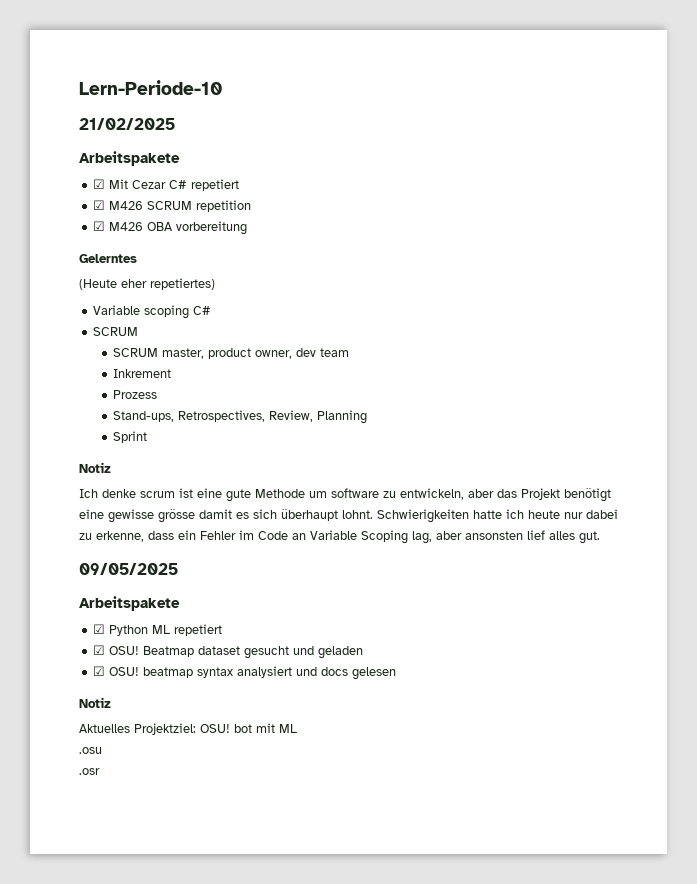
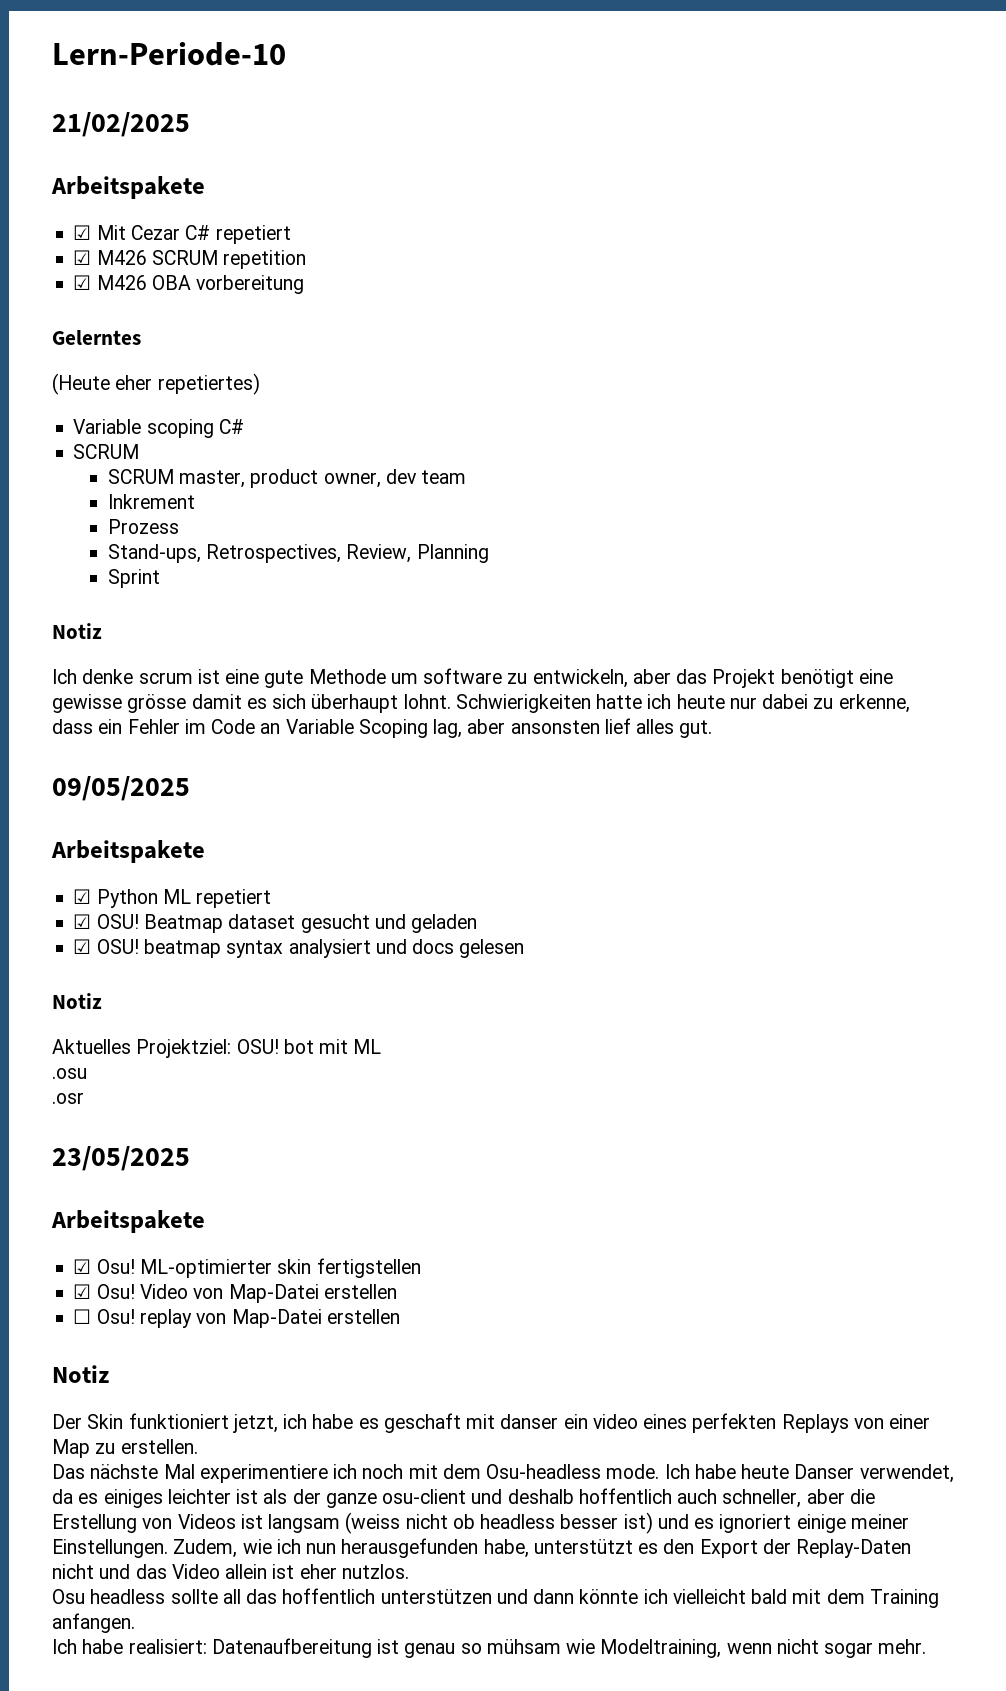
+ 23/05/2025
+ Arbeitspakete
+ ☑ Osu! ML-optimierter skin fertigstellen
+ ☑ Osu! Video von Map-Datei erstellen
+ ☐ Osu! replay von Map-Datei erstellen
+ Notiz
+ Der Skin funktioniert jetzt, ich habe es geschaft mit danser ein video eines perfekten Replays von einer Map zu erstellen.
+ Das nächste Mal experimentiere ich noch mit dem Osu-headless mode. Ich habe heute Danser verwendet, da es einiges leichter ist als der ganze osu-client und deshalb hoffentlich auch schneller, aber die Erstellung von Videos ist langsam (weiss nicht ob headless besser ist) und es ignoriert einige meiner Einstellungen. Zudem, wie ich nun herausgefunden habe, unterstützt es den Export der Replay-Daten nicht und das Video allein ist eher nutzlos.
+ Osu headless sollte all das hoffentlich unterstützen und dann könnte ich vielleicht bald mit dem Training anfangen.
+ Ich habe realisiert: Datenaufbereitung ist genau so mühsam wie Modeltraining, wenn nicht sogar mehr.

